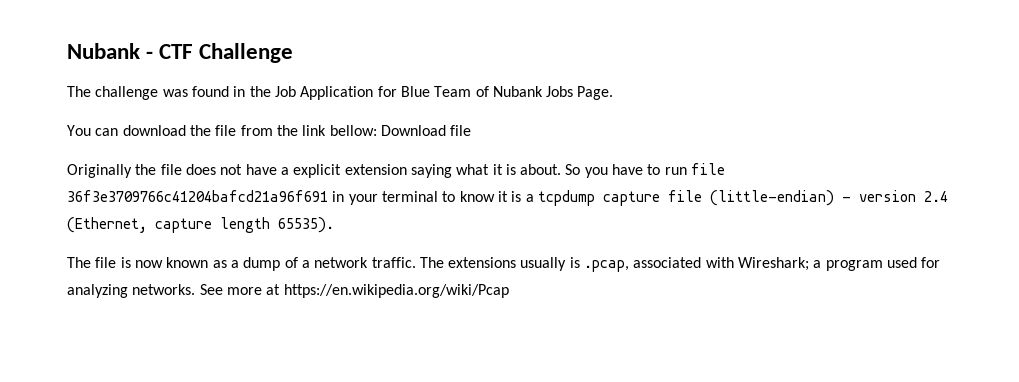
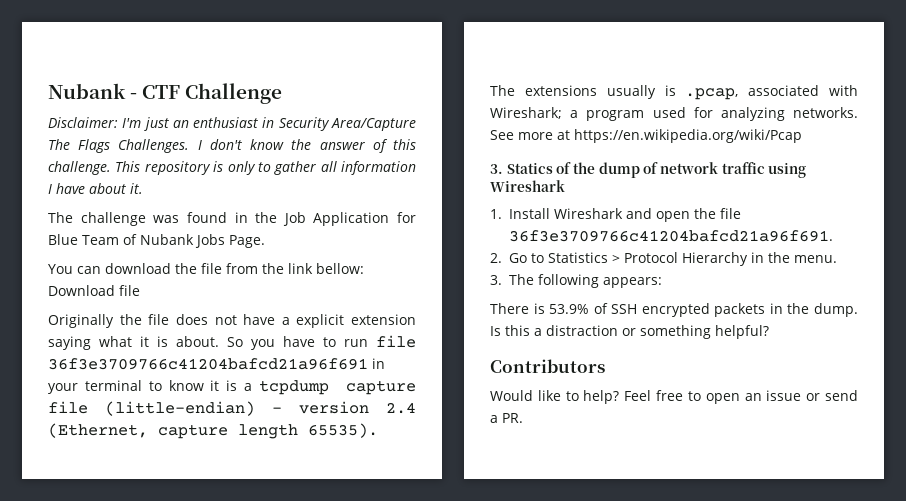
+ Disclaimer: I'm just an enthusiast in Security Area/Capture The Flags Challenges. I don't know the answer of this challenge. This repository is only to gather all information I have about it.
- The file is now known as a dump of a network traffic. The extensions usually is .pcap, associated with Wireshark; a program used for analyzing networks.
+ The extensions usually is .pcap, associated with Wireshark; a program used for analyzing networks.
+ 3. Statics of the dump of network traffic using Wireshark
+ 1. Install Wireshark and open the file 36f3e3709766c41204bafcd21a96f691.
+ 2. Go to Statistics > Protocol Hierarchy in the menu.
+ 3. The following appears:
+ There is 53.9% of SSH encrypted packets in the dump. Is this a distraction or something helpful?
+ Contributors
+ Would like to help? Feel free to open an issue or send a PR.

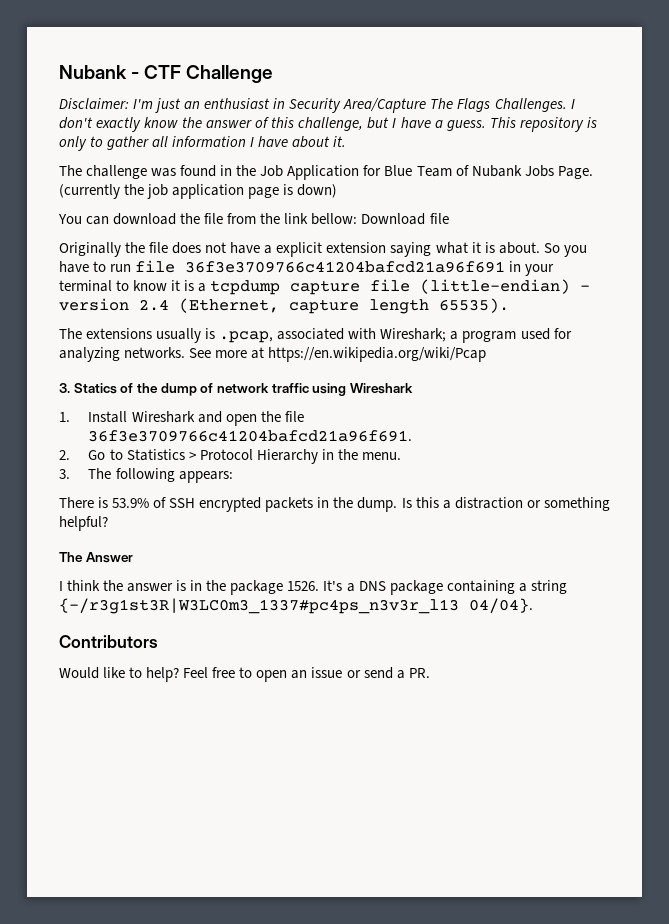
- I don't know the answer of this challenge.
+ I don't exactly know the answer of this challenge, but I have a guess.
+ (currently the job application page is down)
+ The Answer
+ I think the answer is in the package 1526. It's a DNS package containing a string {-/r3g1st3R|W3LC0m3_1337#pc4ps_n3v3r_l13 04/04}.

